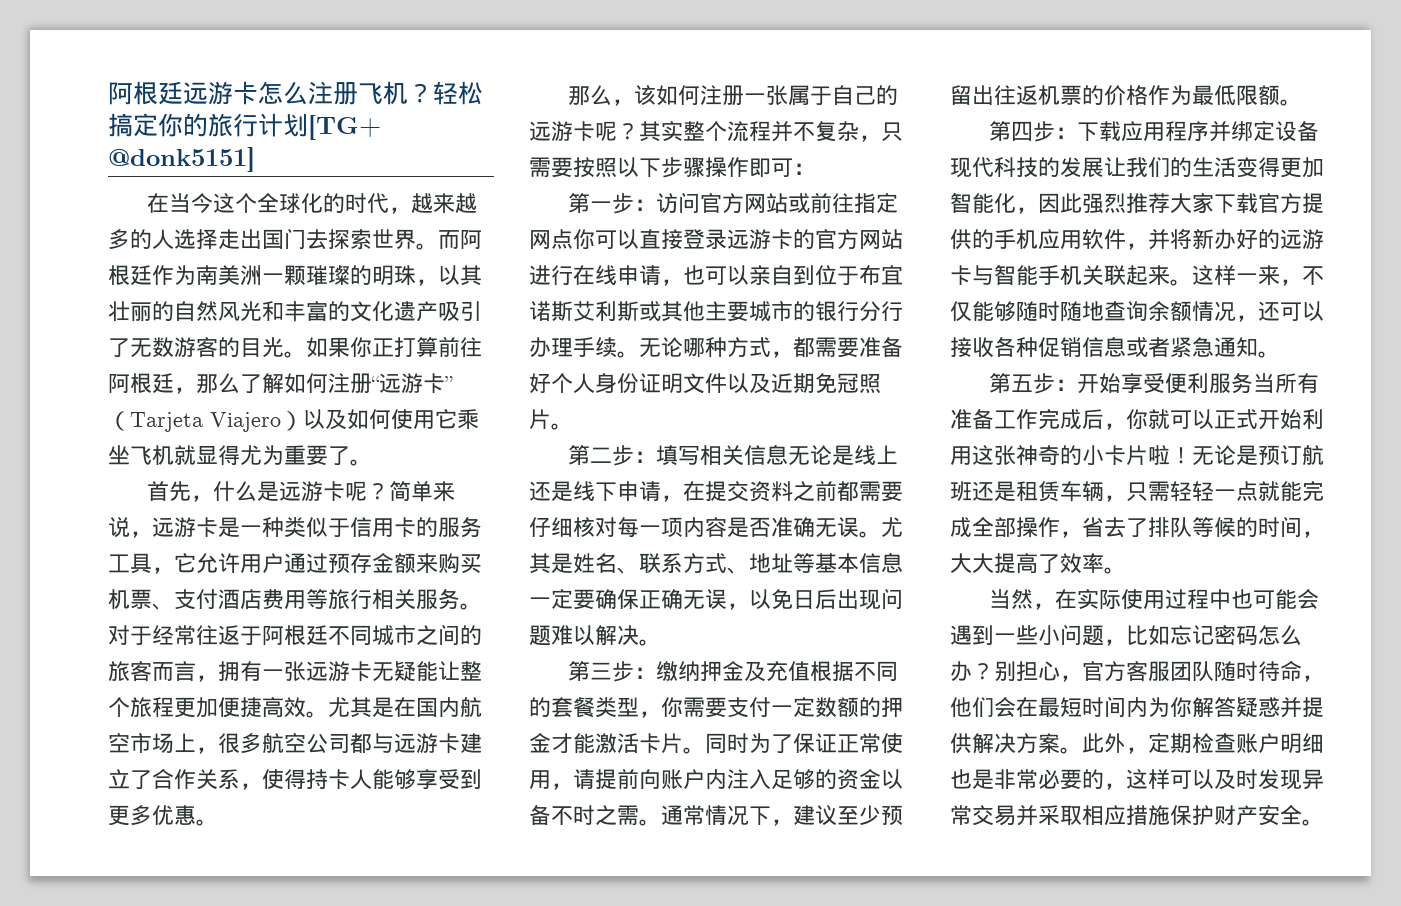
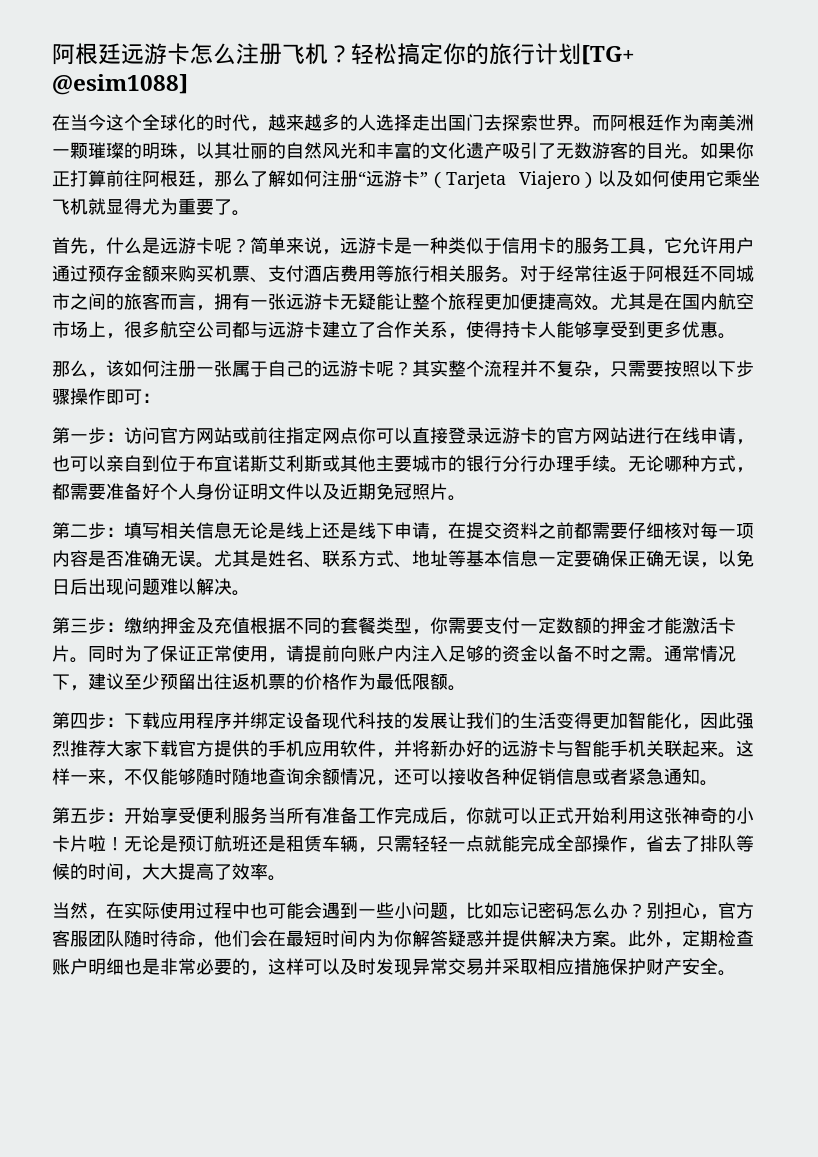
- 轻松搞定你的旅行计划[TG+ @donk5151]
+ 轻松搞定你的旅行计划[TG+ @esim1088]

